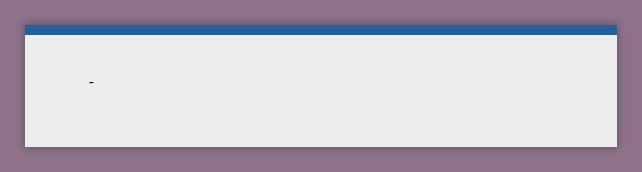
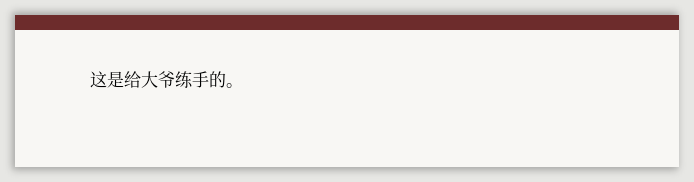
- -
+ 这是给大爷练手的。

